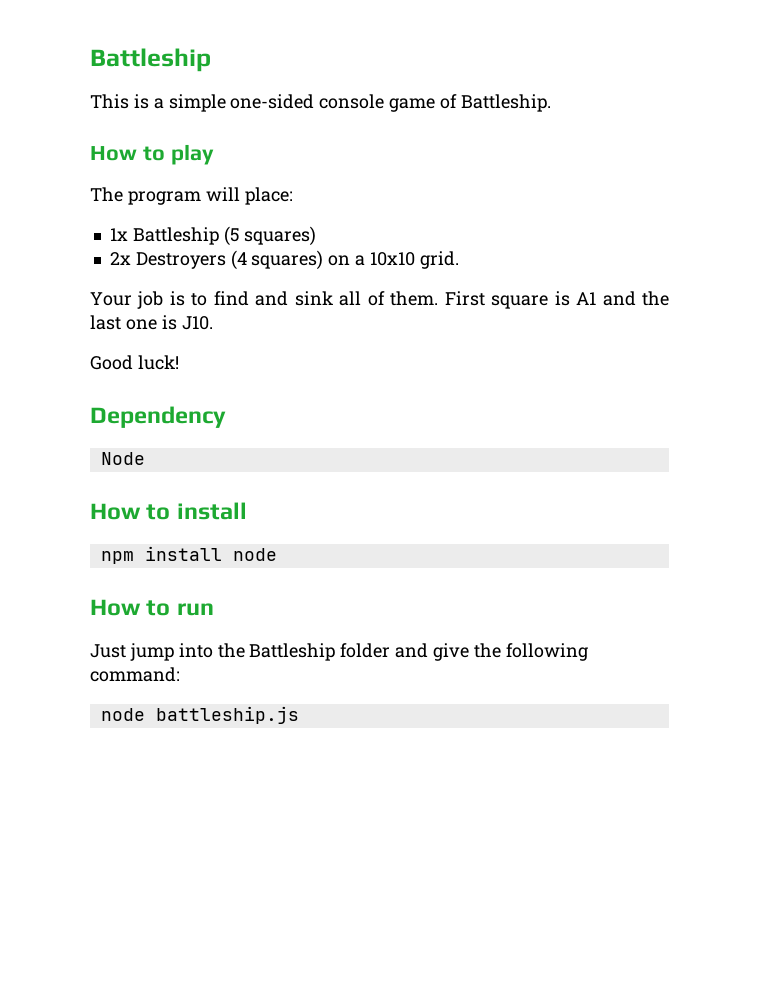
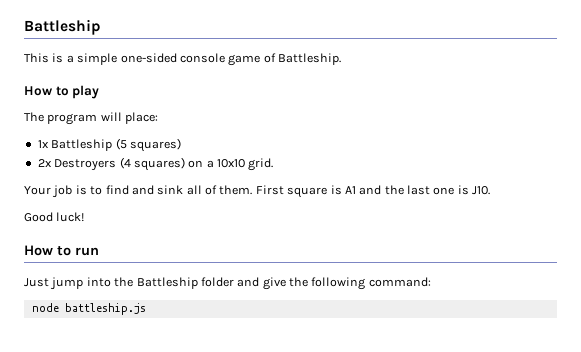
- Dependency
- Node
- How to install
- npm install node

